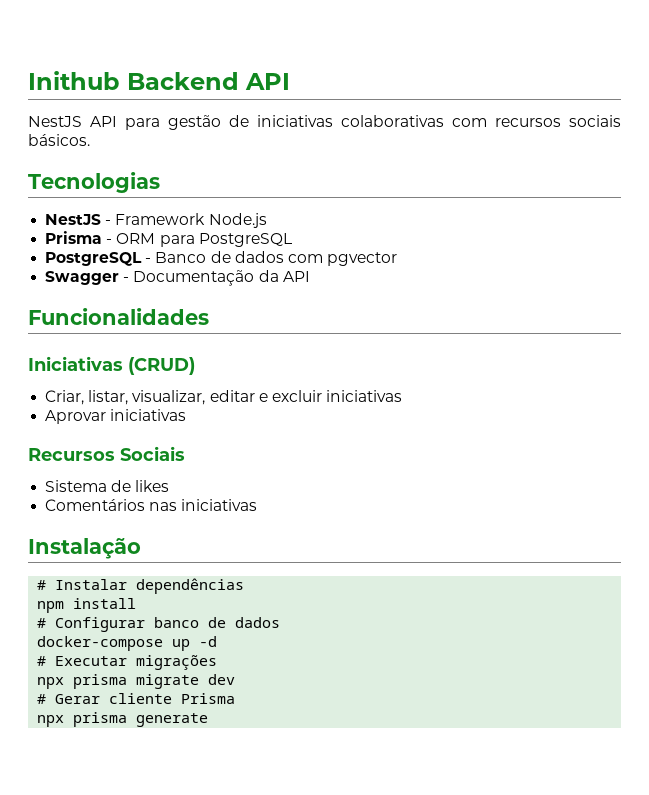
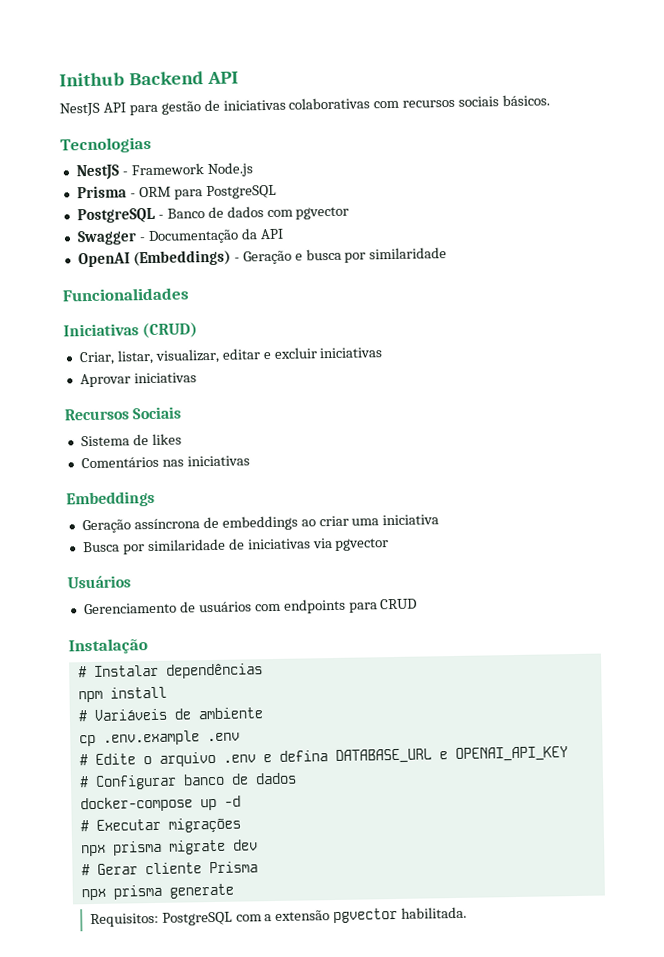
+ OpenAI (Embeddings) - Geração e busca por similaridade
+ Embeddings
+ Geração assíncrona de embeddings ao criar uma iniciativa
+ Busca por similaridade de iniciativas via pgvector
+ Usuários
+ Gerenciamento de usuários com endpoints para CRUD
+ # Variáveis de ambiente
+ cp .env.example .env
+ # Edite o arquivo .env e defina DATABASE_URL e OPENAI_API_KEY
+ Requisitos: PostgreSQL com a extensão pgvector habilitada.

